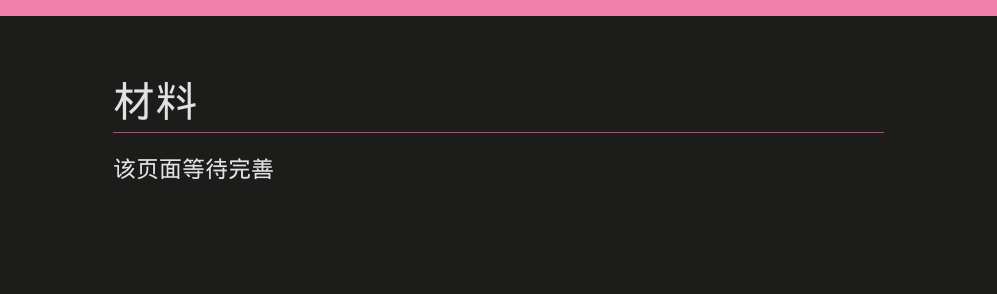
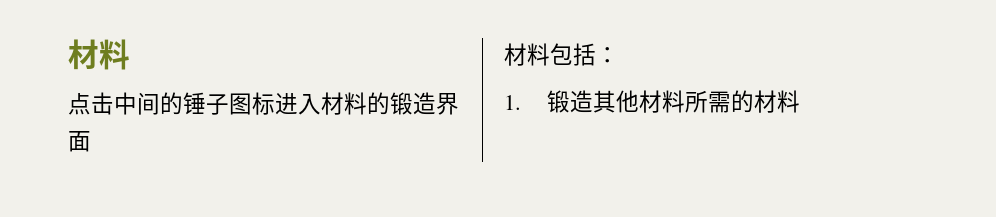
- 该页面等待完善
+ 点击中间的锤子图标进入材料的锻造界面
+ 材料包括：
+ 1.锻造其他材料所需的材料

